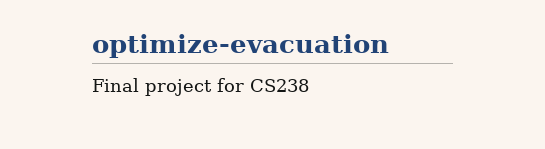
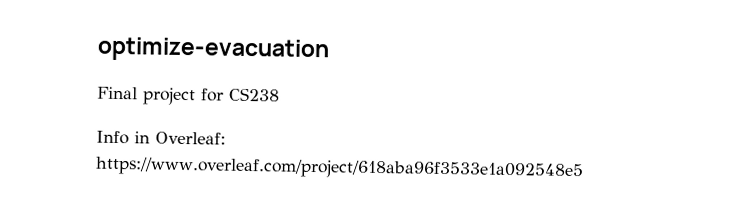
+ Info in Overleaf: https://www.overleaf.com/project/618aba96f3533e1a092548e5

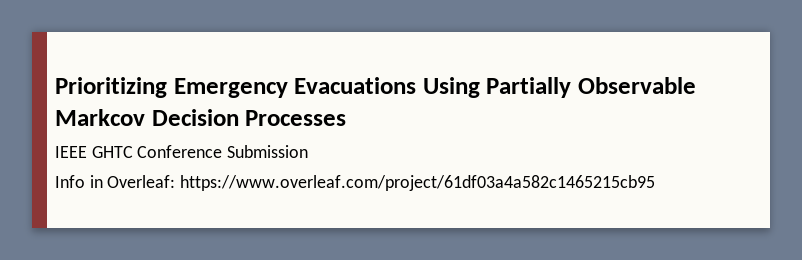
- optimize-evacuation
- Final project for CS238
+ Prioritizing Emergency Evacuations Using Partially Observable Markcov Decision Processes
+ IEEE GHTC Conference Submission
- Info in Overleaf: https://www.overleaf.com/project/618aba96f3533e1a092548e5
+ Info in Overleaf: https://www.overleaf.com/project/61df03a4a582c1465215cb95

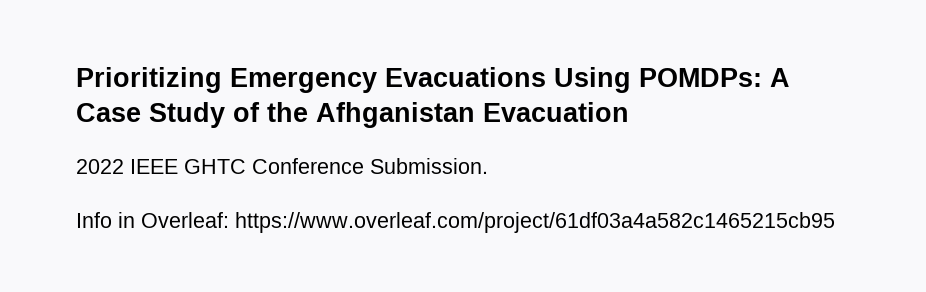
- Prioritizing Emergency Evacuations Using Partially Observable Markcov Decision Processes
- IEEE GHTC Conference Submission
+ Prioritizing Emergency Evacuations Using POMDPs: A Case Study of the Afhganistan Evacuation
+ 2022 IEEE GHTC Conference Submission.

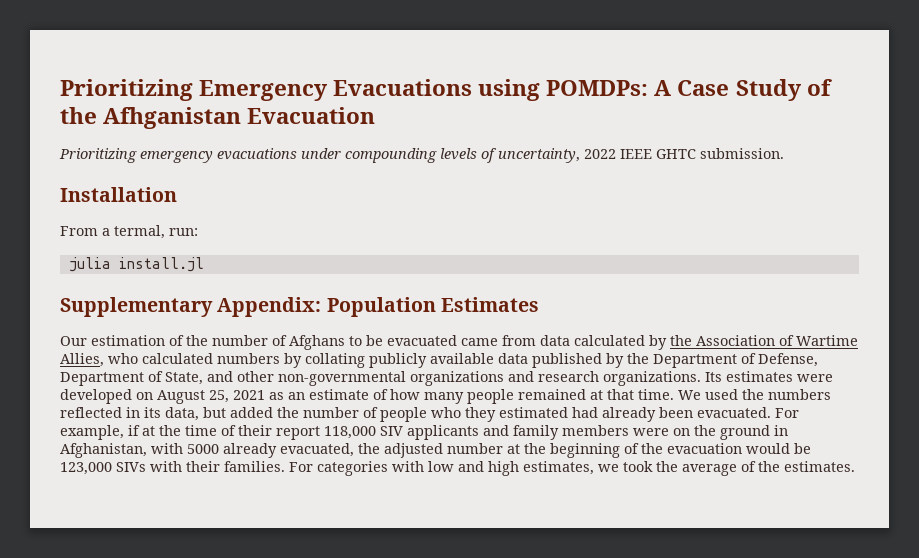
- Prioritizing Emergency Evacuations Using POMDPs: A Case Study of the Afhganistan Evacuation
+ Prioritizing Emergency Evacuations using POMDPs: A Case Study of the Afhganistan Evacuation
- 2022 IEEE GHTC Conference Submission.
- Info in Overleaf: https://www.overleaf.com/project/61df03a4a582c1465215cb95
+ Prioritizing emergency evacuations under compounding levels of uncertainty, 2022 IEEE GHTC submission.
+ Installation
+ From a termal, run:
+ julia install.jl
+ Supplementary Appendix: Population Estimates
+ Our estimation of the number of Afghans to be evacuated came from data calculated by the Association of Wartime Allies, who calculated numbers by collating publicly available data published by the Department of Defense, Department of State, and other non-governmental organizations and research organizations. Its estimates were developed on August 25, 2021 as an estimate of how many people remained at that time. We used the numbers reflected in its data, but added the number of people who they estimated had already been evacuated. For example, if at the time of their report 118,000 SIV applicants and family members were on the ground in Afghanistan, with 5000 already evacuated, the adjusted number at the beginning of the evacuation would be 123,000 SIVs with their families. For categories with low and high estimates, we took the average of the estimates.

